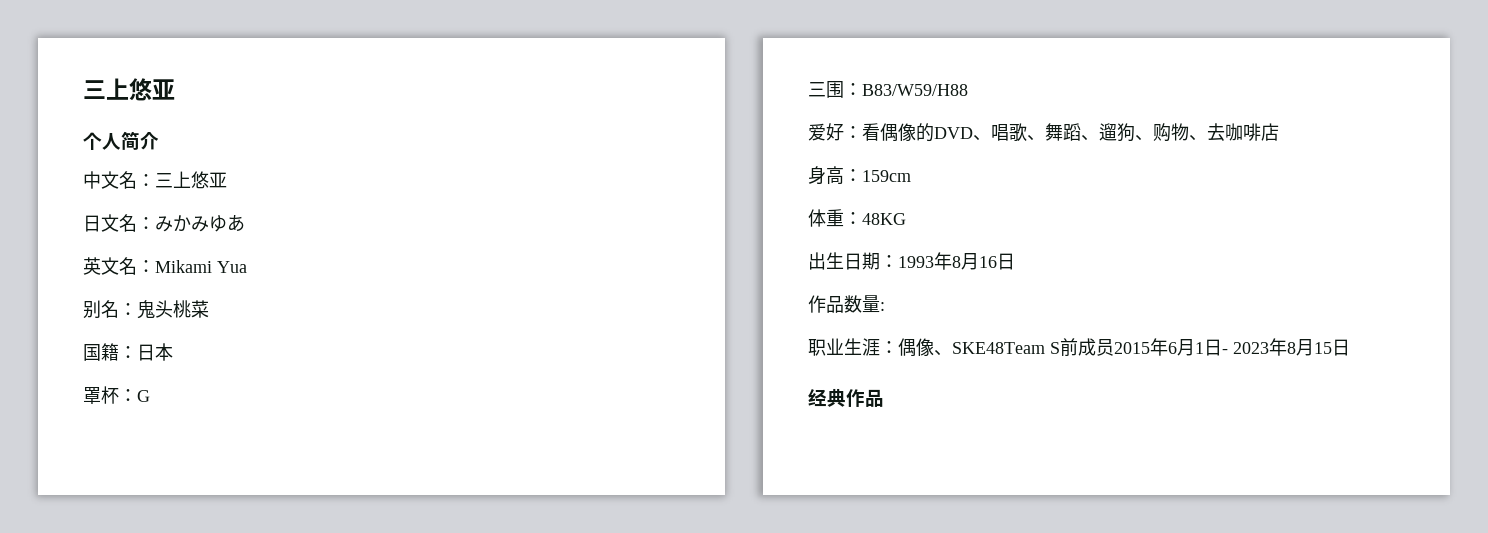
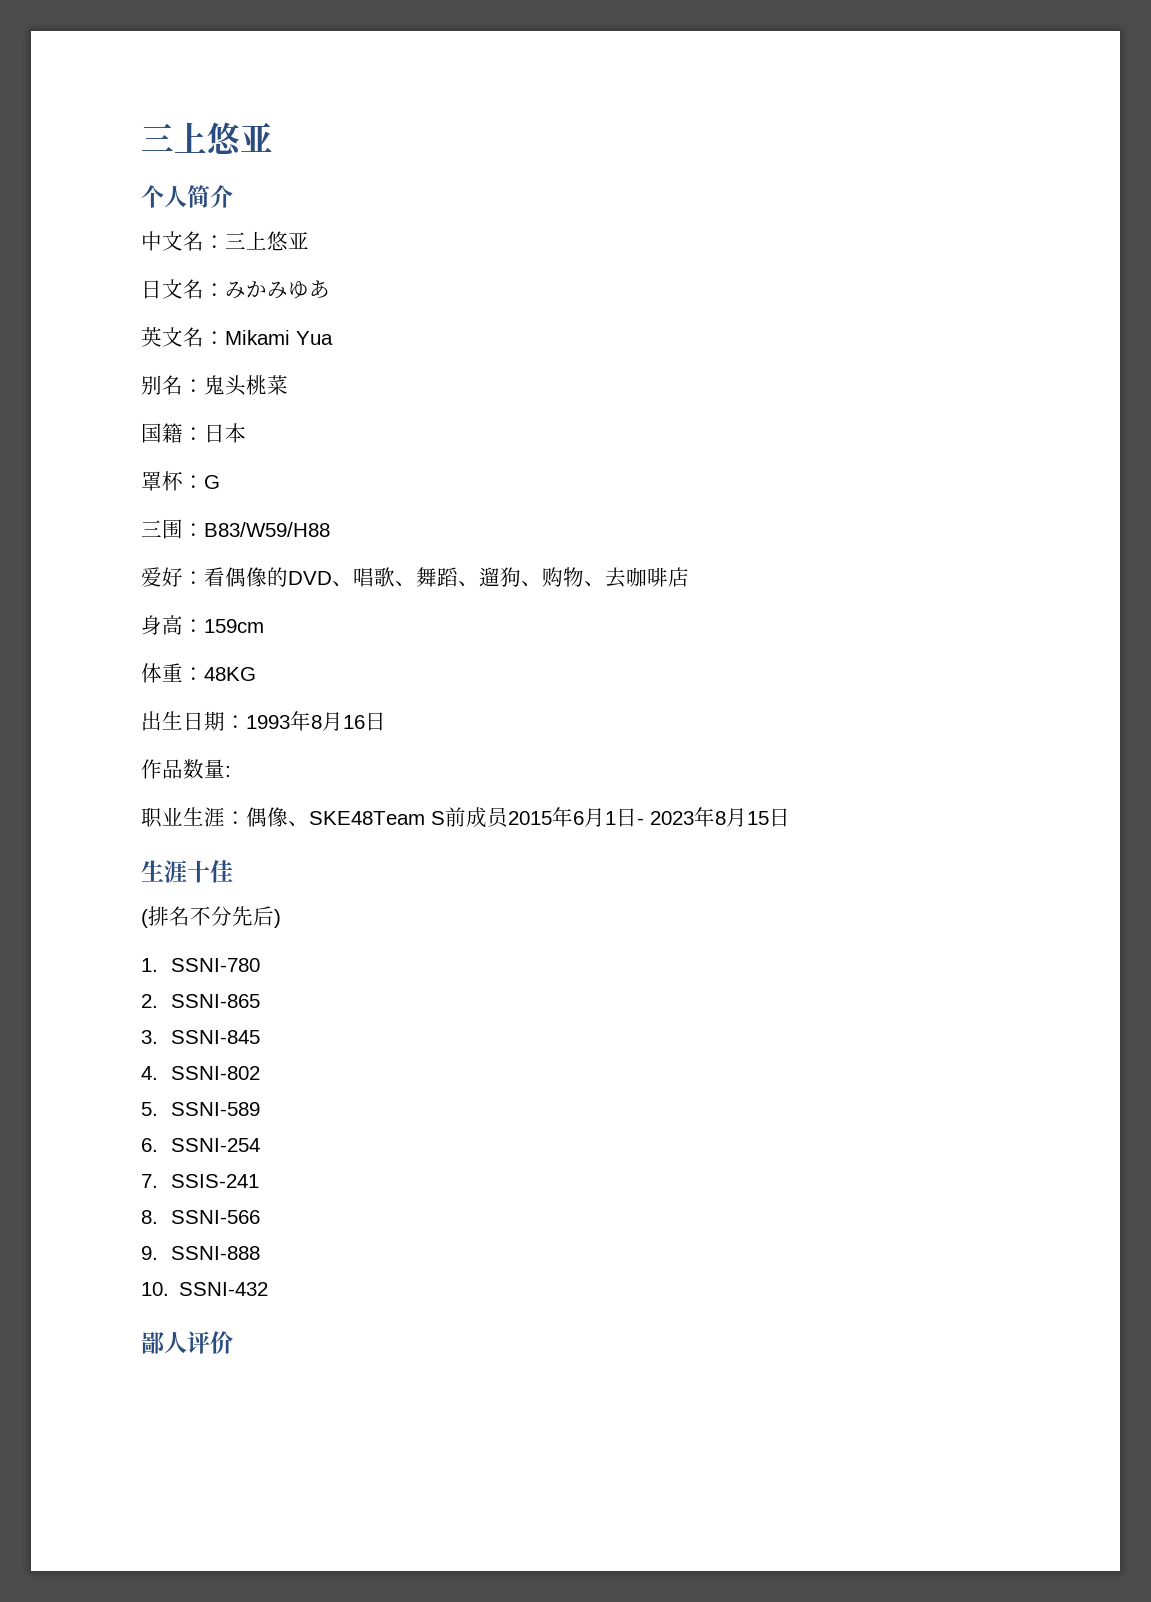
- 经典作品
+ 生涯十佳
+ (排名不分先后)
+ 1. SSNI-780
+ 2. SSNI-865
+ 3. SSNI-845
+ 4. SSNI-802
+ 5. SSNI-589
+ 6. SSNI-254
+ 7. SSIS-241
+ 8. SSNI-566
+ 9. SSNI-888
+ 10. SSNI-432
+ 鄙人评价

